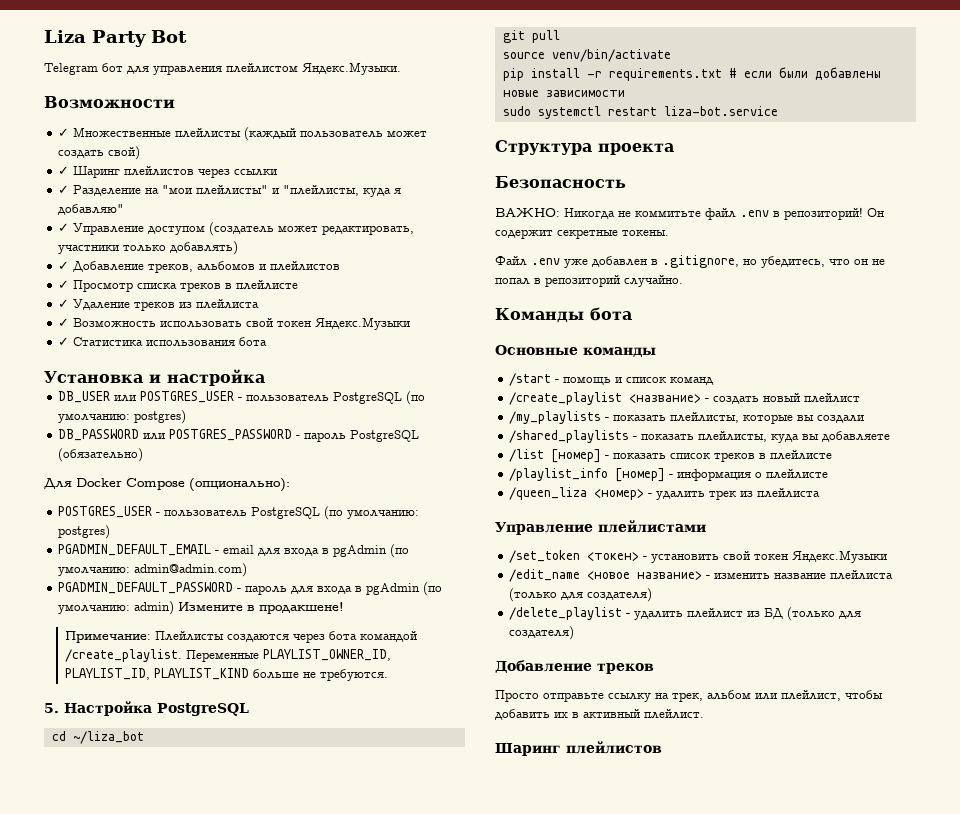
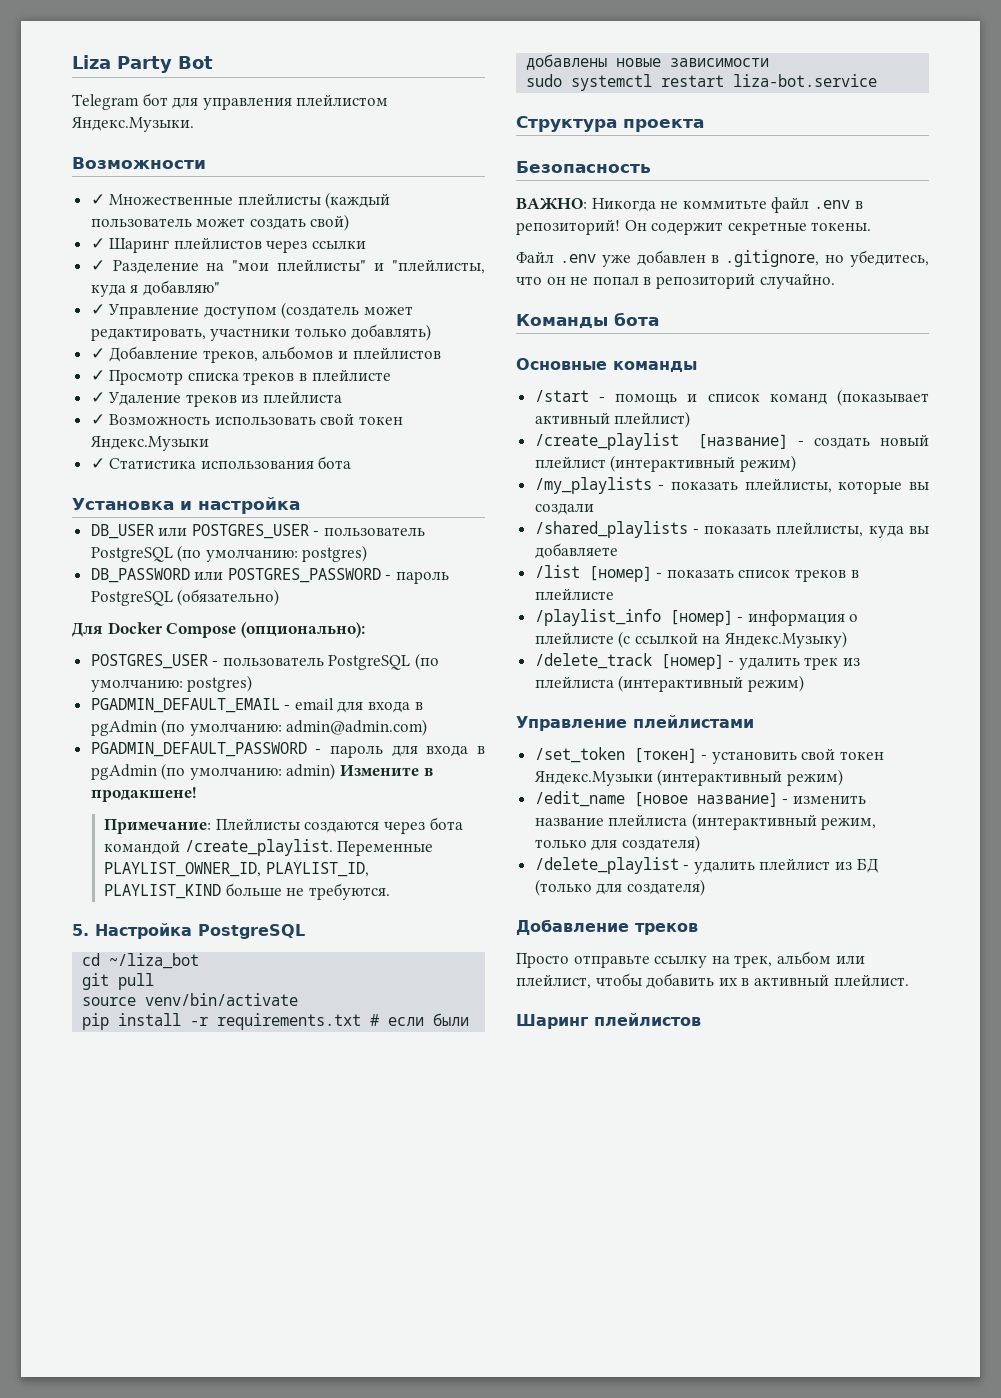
- /start - помощь и список команд
+ /start - помощь и список команд (показывает активный плейлист)
- /create_playlist <название> - создать новый плейлист
+ /create_playlist [название] - создать новый плейлист (интерактивный режим)
- /playlist_info [номер] - информация о плейлисте
- /queen_liza <номер> - удалить трек из плейлиста
+ /playlist_info [номер] - информация о плейлисте (с ссылкой на Яндекс.Музыку)
+ /delete_track [номер] - удалить трек из плейлиста (интерактивный режим)
- /set_token <токен> - установить свой токен Яндекс.Музыки
+ /set_token [токен] - установить свой токен Яндекс.Музыки (интерактивный режим)
- /edit_name <новое название> - изменить название плейлиста (только для создателя)
+ /edit_name [новое название] - изменить название плейлиста (интерактивный режим, только для создателя)

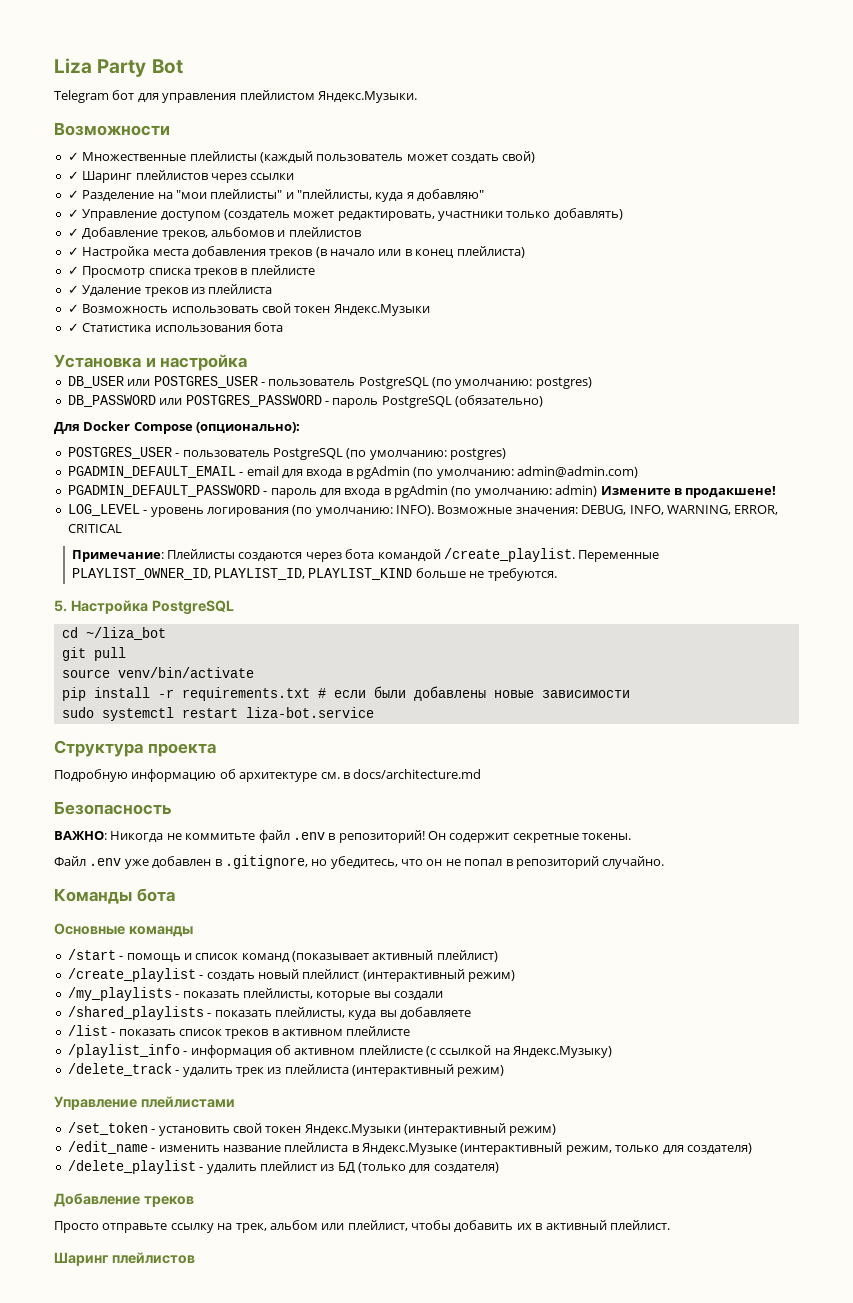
+ ✓ Настройка места добавления треков (в начало или в конец плейлиста)
+ LOG_LEVEL - уровень логирования (по умолчанию: INFO). Возможные значения: DEBUG, INFO, WARNING, ERROR, CRITICAL
+ Подробную информацию об архитектуре см. в docs/architecture.md
- /create_playlist [название] - создать новый плейлист (интерактивный режим)
+ /create_playlist - создать новый плейлист (интерактивный режим)
- /list [номер] - показать список треков в плейлисте
+ /list - показать список треков в активном плейлисте
- /playlist_info [номер] - информация о плейлисте (с ссылкой на Яндекс.Музыку)
+ /playlist_info - информация об активном плейлисте (с ссылкой на Яндекс.Музыку)
- /delete_track [номер] - удалить трек из плейлиста (интерактивный режим)
+ /delete_track - удалить трек из плейлиста (интерактивный режим)
- /set_token [токен] - установить свой токен Яндекс.Музыки (интерактивный режим)
+ /set_token - установить свой токен Яндекс.Музыки (интерактивный режим)
- /edit_name [новое название] - изменить название плейлиста (интерактивный режим, только для создателя)
+ /edit_name - изменить название плейлиста в Яндекс.Музыке (интерактивный режим, только для создателя)

